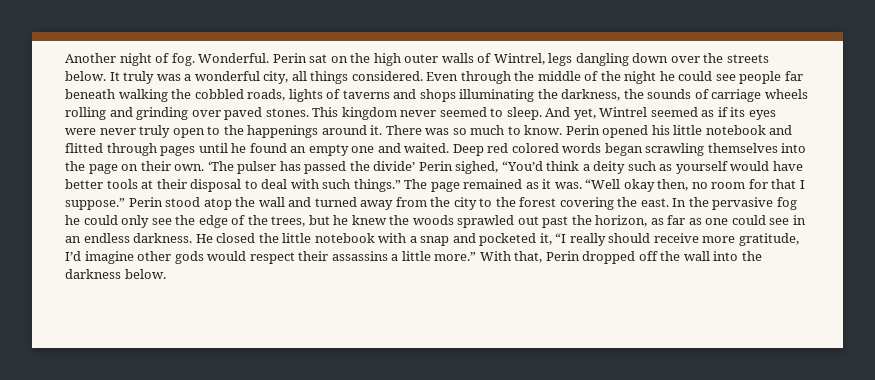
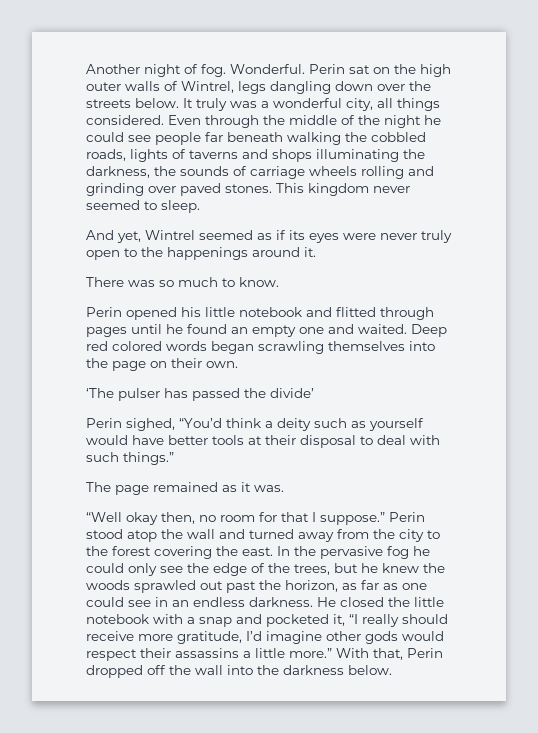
- This kingdom never seemed to sleep. And yet, Wintrel seemed as if its eyes were never truly open to the happenings around it. There was so much to know. Perin opened his little notebook and flitted through pages until he found an empty one and waited.
+ This kingdom never seemed to sleep.
+ And yet, Wintrel seemed as if its eyes were never truly open to the happenings around it.
+ There was so much to know.
+ Perin opened his little notebook and flitted through pages until he found an empty one and waited.
- Deep red colored words began scrawling themselves into the page on their own. ‘The pulser has passed the divide’ Perin sighed, “You’d think a deity such as yourself would have better tools at their disposal to deal with such things.” The page remained as it was. “Well okay then, no room for that I suppose.”
+ Deep red colored words began scrawling themselves into the page on their own.
+ ‘The pulser has passed the divide’
+ Perin sighed, “You’d think a deity such as yourself would have better tools at their disposal to deal with such things.”
+ The page remained as it was.
+ “Well okay then, no room for that I suppose.”

